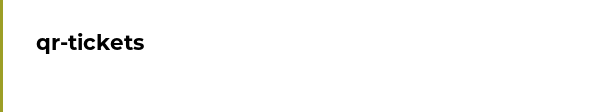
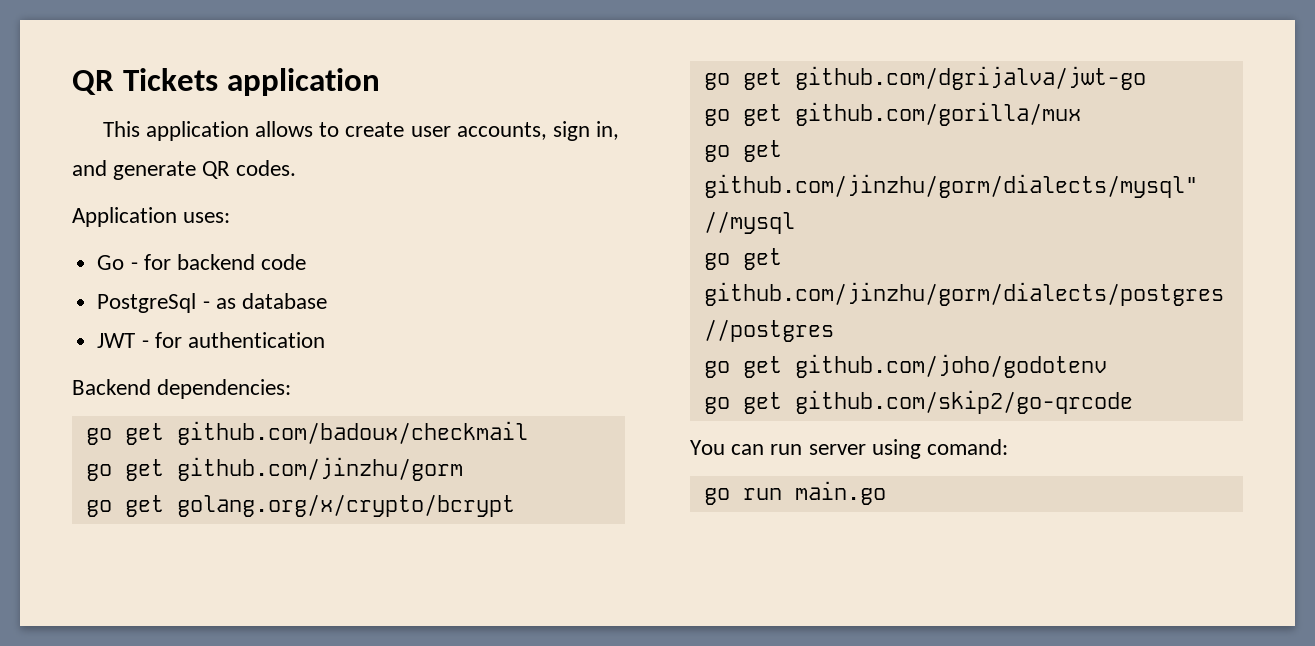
- qr-tickets
+ QR Tickets application
+ This application allows to create user accounts, sign in, and generate QR codes.
+ Application uses:
+ Go - for backend code
+ PostgreSql - as database
+ JWT - for authentication
+ Backend dependencies:
+ go get github.com/badoux/checkmail
+ go get github.com/jinzhu/gorm
+ go get golang.org/x/crypto/bcrypt
+ go get github.com/dgrijalva/jwt-go
+ go get github.com/gorilla/mux
+ go get github.com/jinzhu/gorm/dialects/mysql" //mysql
+ go get github.com/jinzhu/gorm/dialects/postgres //postgres
+ go get github.com/joho/godotenv
+ go get github.com/skip2/go-qrcode
+ You can run server using comand:
+ go run main.go

